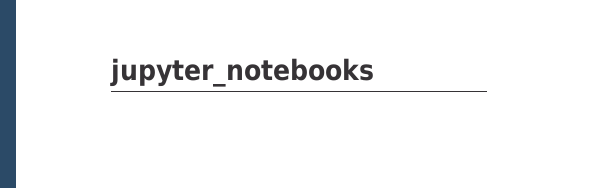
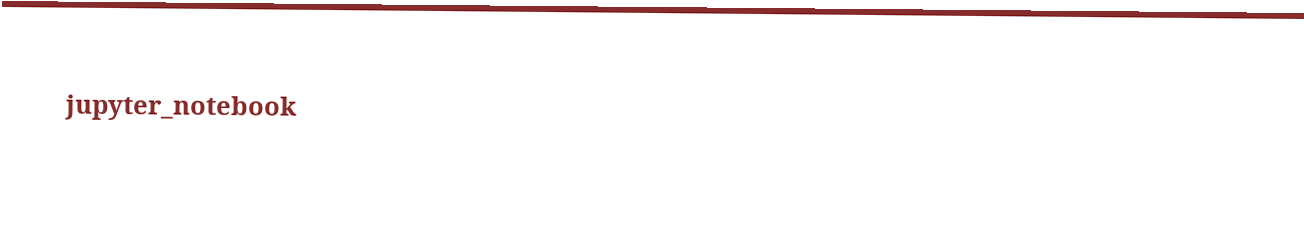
- jupyter_notebooks
+ jupyter_notebook

